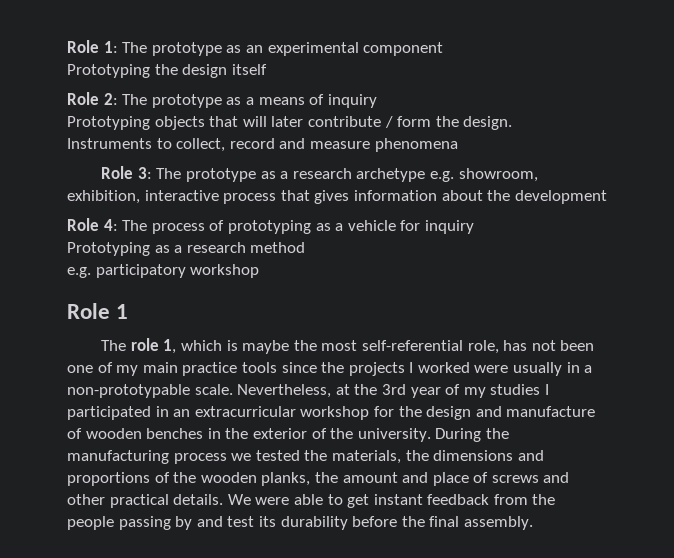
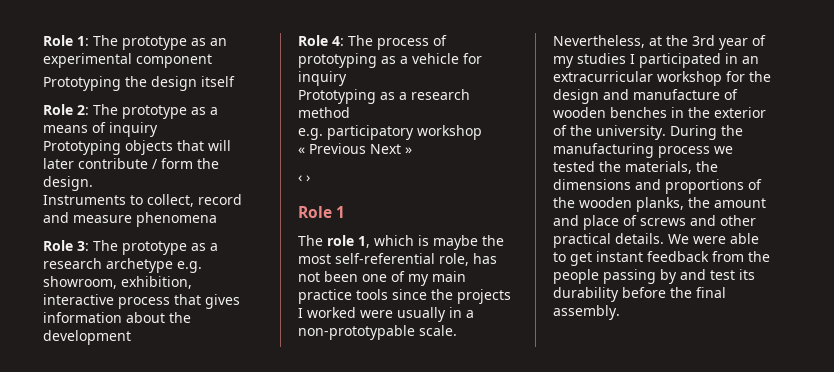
+ « Previous Next »
+ ‹ ›

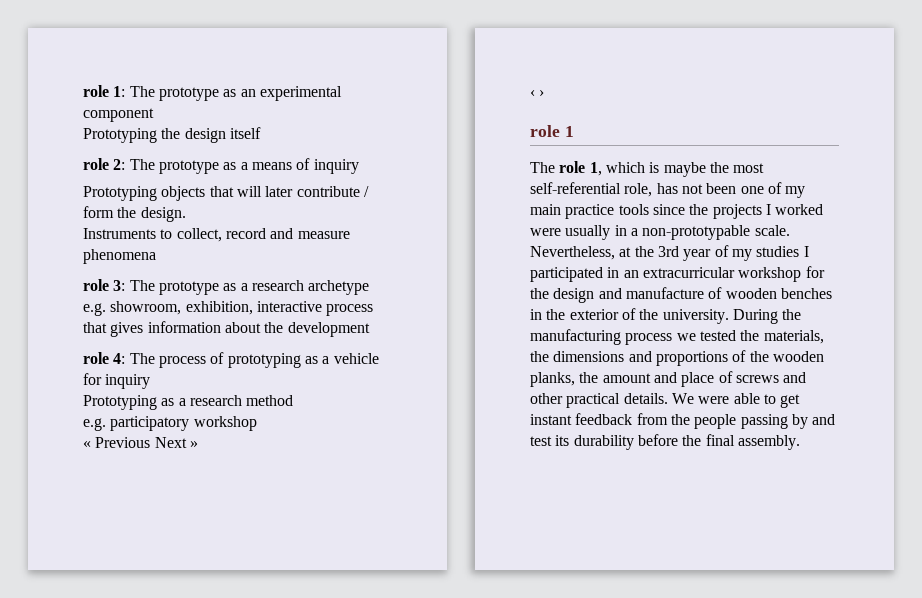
- Role 1: The prototype as an experimental component
+ role 1: The prototype as an experimental component
- Role 2: The prototype as a means of inquiry
+ role 2: The prototype as a means of inquiry
- Role 3: The prototype as a research archetype e.g. showroom, exhibition, interactive process that gives information about the development
+ role 3: The prototype as a research archetype e.g. showroom, exhibition, interactive process that gives information about the development
- Role 4: The process of prototyping as a vehicle for inquiry
+ role 4: The process of prototyping as a vehicle for inquiry
- Role 1
+ role 1

